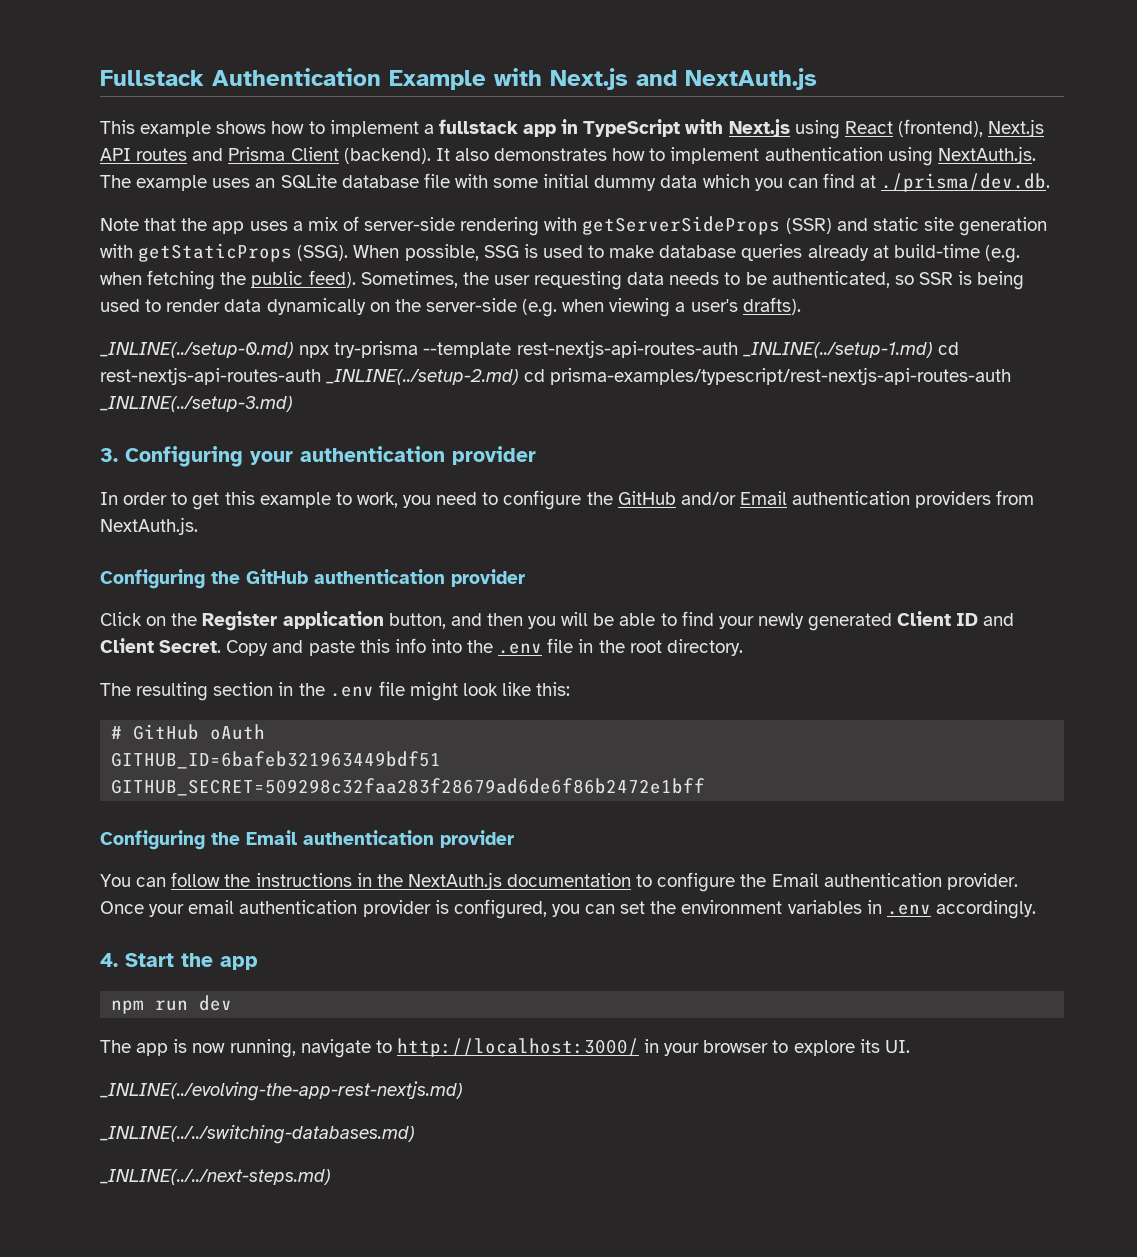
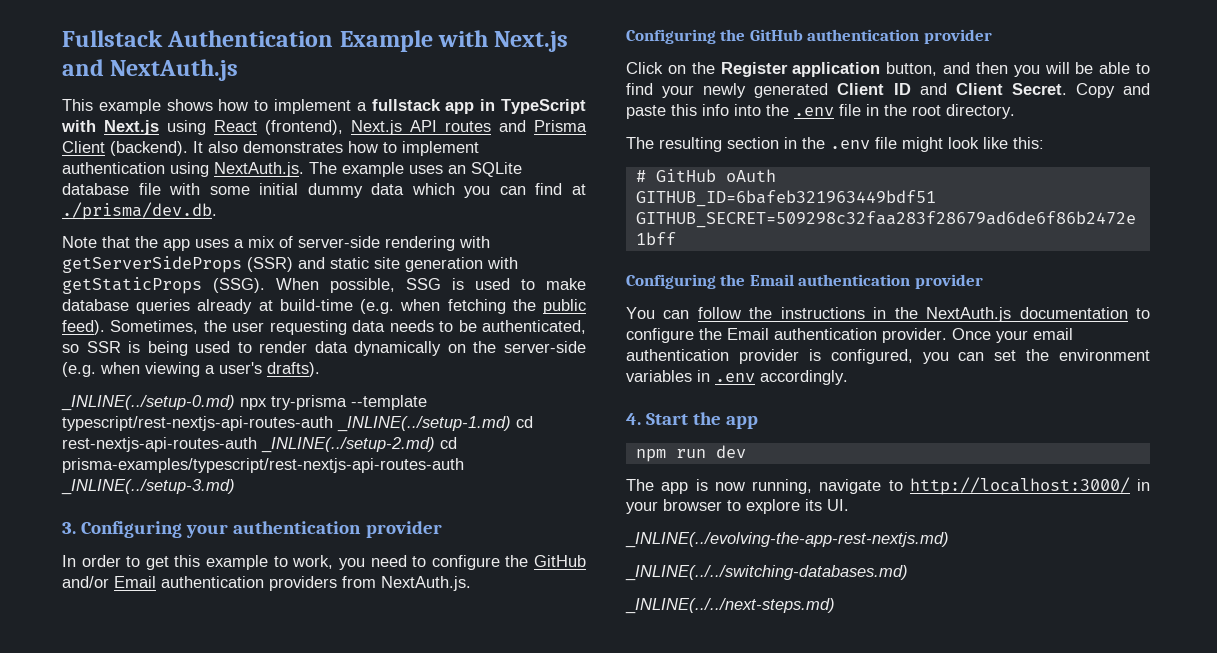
- _INLINE(../setup-0.md) npx try-prisma --template rest-nextjs-api-routes-auth _INLINE(../setup-1.md) cd rest-nextjs-api-routes-auth _INLINE(../setup-2.md) cd prisma-examples/typescript/rest-nextjs-api-routes-auth _INLINE(../setup-3.md)
+ _INLINE(../setup-0.md) npx try-prisma --template typescript/rest-nextjs-api-routes-auth _INLINE(../setup-1.md) cd rest-nextjs-api-routes-auth _INLINE(../setup-2.md) cd prisma-examples/typescript/rest-nextjs-api-routes-auth _INLINE(../setup-3.md)

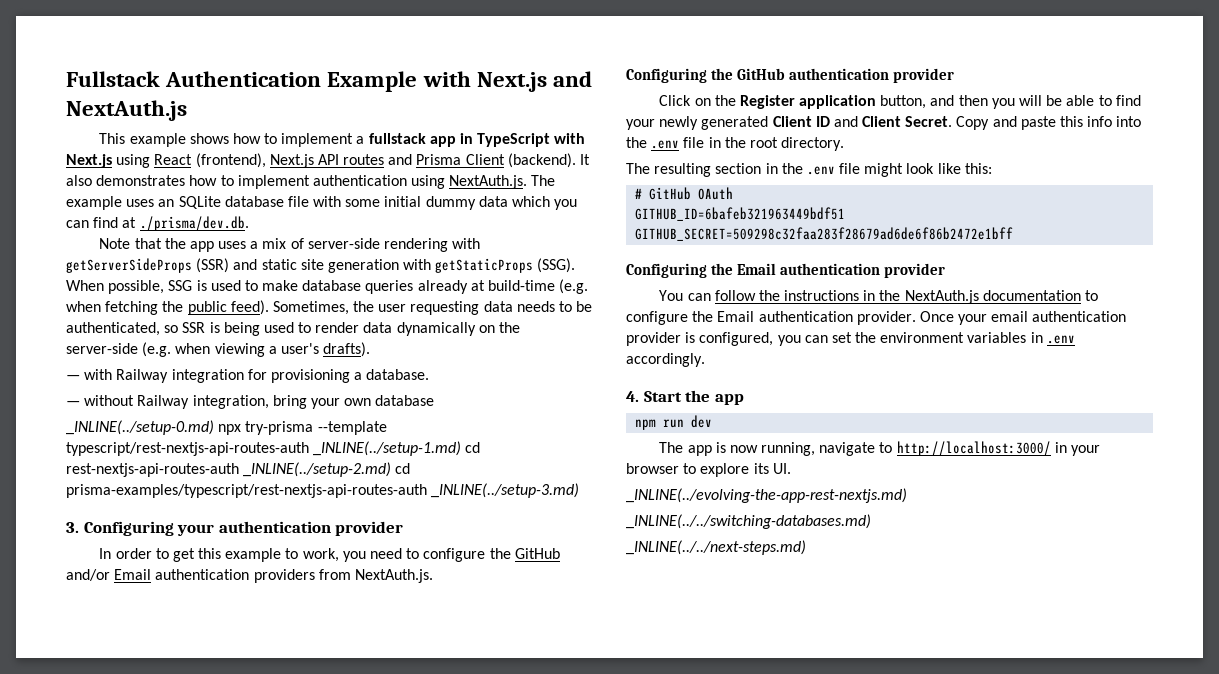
+ — with Railway integration for provisioning a database.
+ — without Railway integration, bring your own database
- # GitHub oAuth
+ # GitHub OAuth

